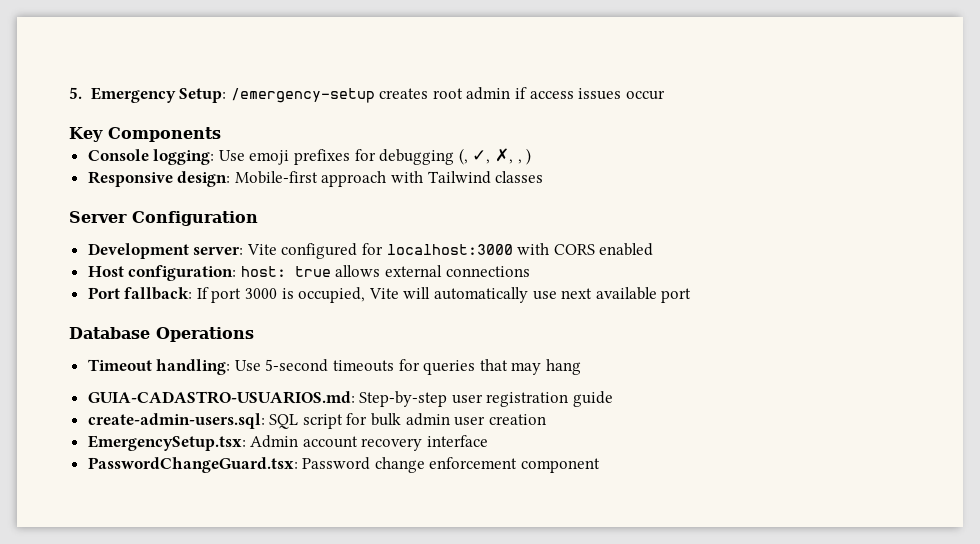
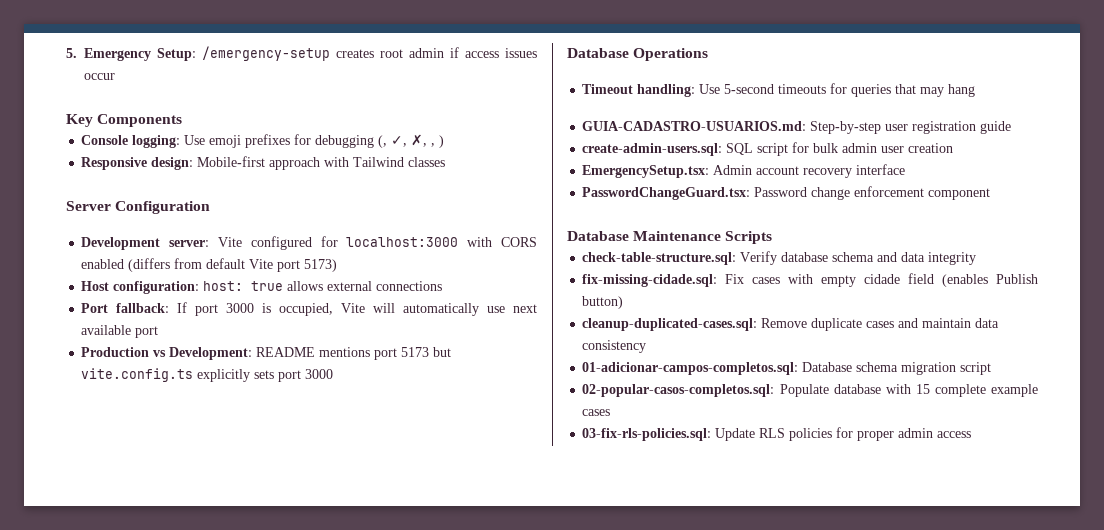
- Development server: Vite configured for localhost:3000 with CORS enabled
+ Development server: Vite configured for localhost:3000 with CORS enabled (differs from default Vite port 5173)
+ Production vs Development: README mentions port 5173 but vite.config.ts explicitly sets port 3000
+ Database Maintenance Scripts
+ check-table-structure.sql: Verify database schema and data integrity
+ fix-missing-cidade.sql: Fix cases with empty cidade field (enables Publish button)
+ cleanup-duplicated-cases.sql: Remove duplicate cases and maintain data consistency
+ 01-adicionar-campos-completos.sql: Database schema migration script
+ 02-popular-casos-completos.sql: Populate database with 15 complete example cases
+ 03-fix-rls-policies.sql: Update RLS policies for proper admin access

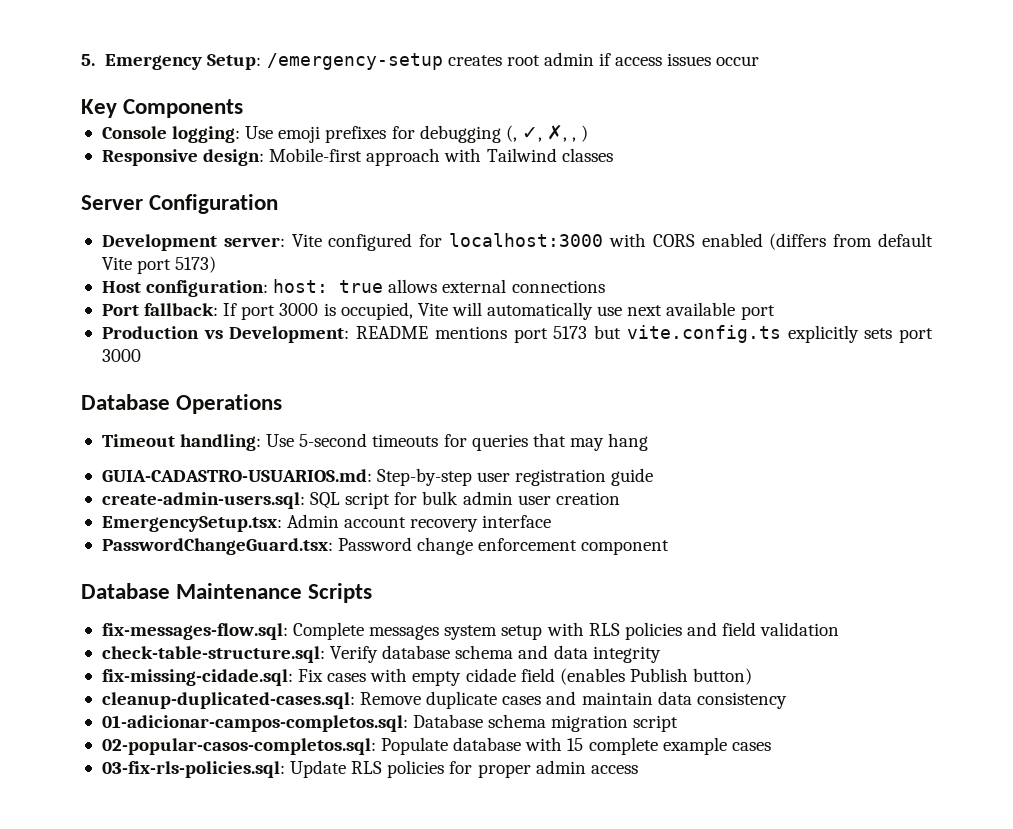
+ fix-messages-flow.sql: Complete messages system setup with RLS policies and field validation

